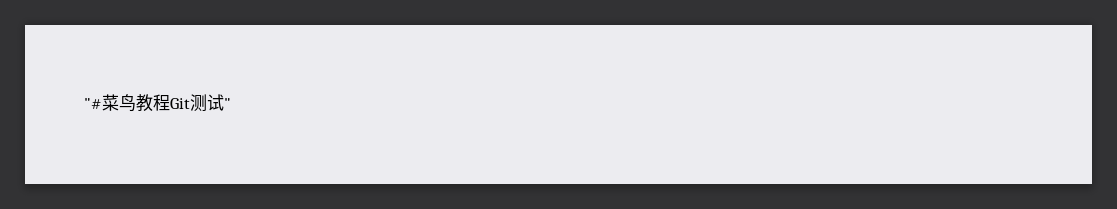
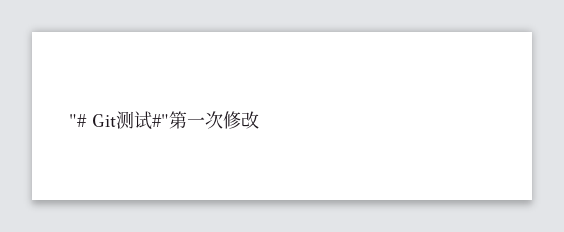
- "#菜鸟教程Git测试"
+ "# Git测试#"第一次修改

